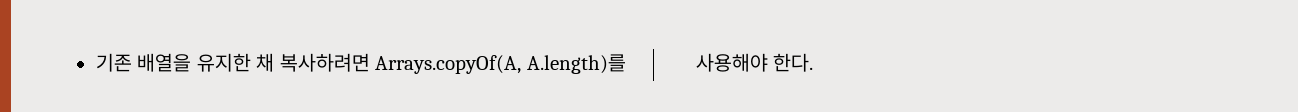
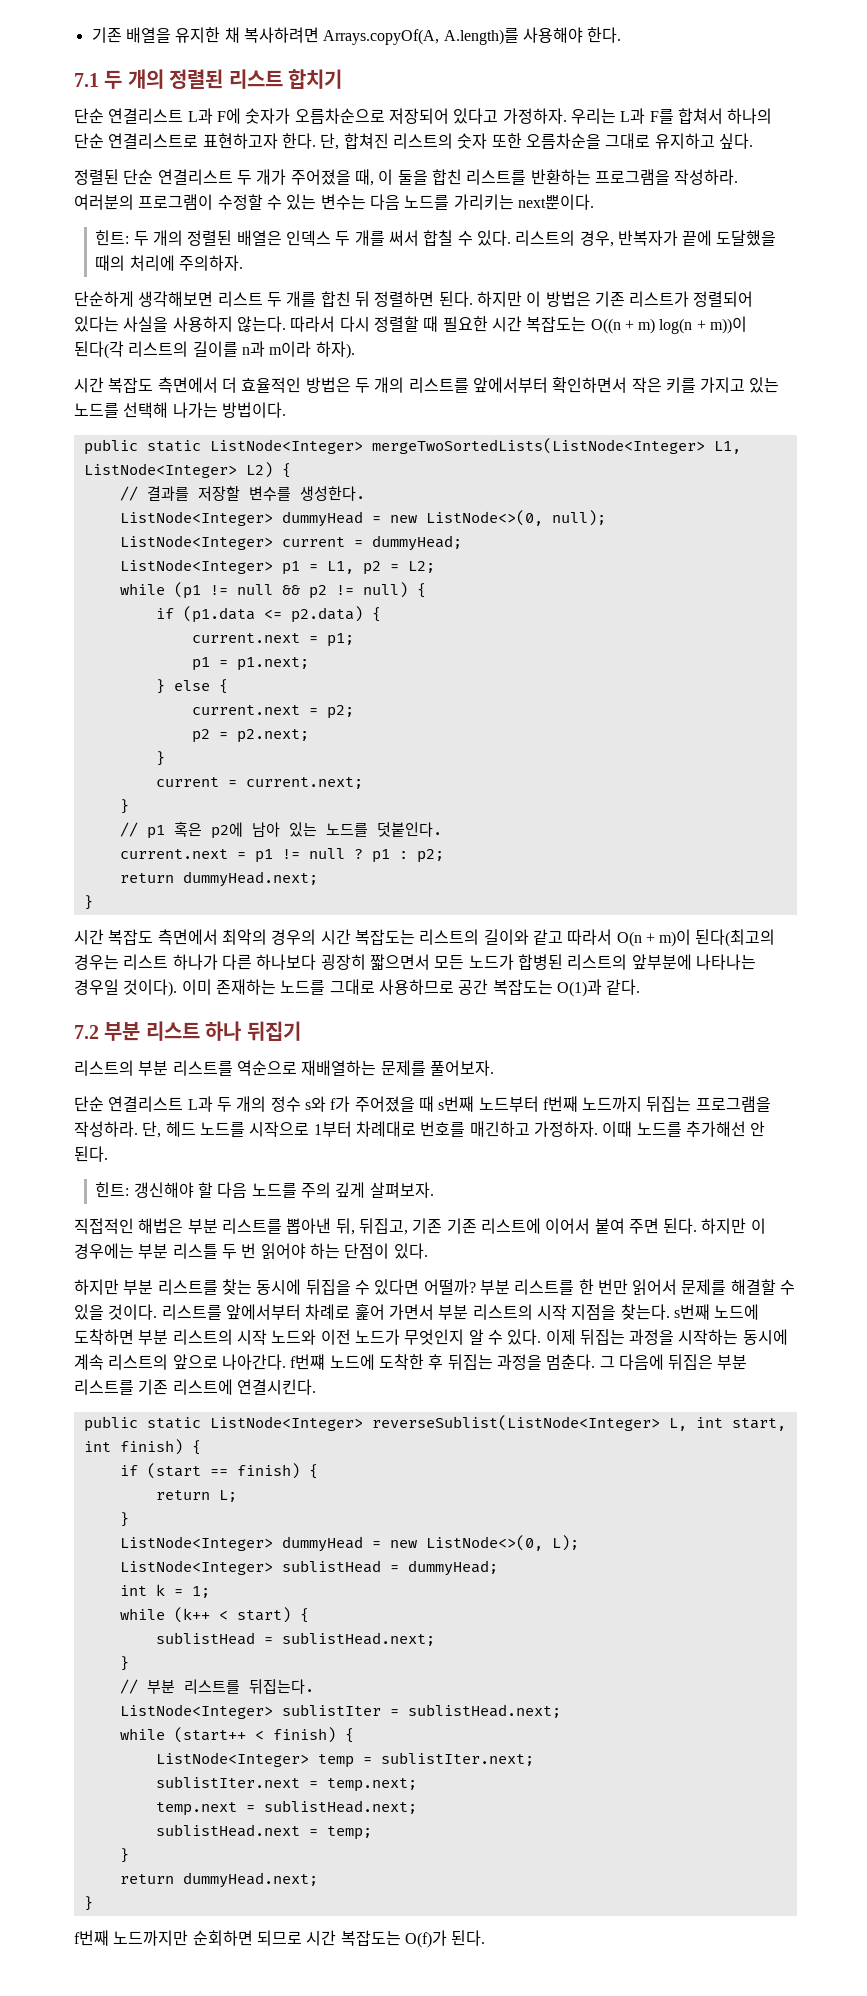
+ 7.1 두 개의 정렬된 리스트 합치기
+ 단순 연결리스트 L과 F에 숫자가 오름차순으로 저장되어 있다고 가정하자. 우리는 L과 F를 합쳐서 하나의 단순 연결리스트로 표현하고자 한다. 단, 합쳐진 리스트의 숫자 또한 오름차순을 그대로 유지하고 싶다.
+ 정렬된 단순 연결리스트 두 개가 주어졌을 때, 이 둘을 합친 리스트를 반환하는 프로그램을 작성하라. 여러분의 프로그램이 수정할 수 있는 변수는 다음 노드를 가리키는 next뿐이다.
+ 힌트: 두 개의 정렬된 배열은 인덱스 두 개를 써서 합칠 수 있다. 리스트의 경우, 반복자가 끝에 도달했을 때의 처리에 주의하자.
+ 단순하게 생각해보면 리스트 두 개를 합친 뒤 정렬하면 된다. 하지만 이 방법은 기존 리스트가 정렬되어 있다는 사실을 사용하지 않는다. 따라서 다시 정렬할 때 필요한 시간 복잡도는 O((n + m) log(n + m))이 된다(각 리스트의 길이를 n과 m이라 하자).
+ 시간 복잡도 측면에서 더 효율적인 방법은 두 개의 리스트를 앞에서부터 확인하면서 작은 키를 가지고 있는 노드를 선택해 나가는 방법이다.
+ public static ListNode<Integer> mergeTwoSortedLists(ListNode<Integer> L1, ListNode<Integer> L2) {
+ // 결과를 저장할 변수를 생성한다.
+ ListNode<Integer> dummyHead = new ListNode<>(0, null);
+ ListNode<Integer> current = dummyHead;
+ ListNode<Integer> p1 = L1, p2 = L2;
+ while (p1 != null && p2 != null) {
+ if (p1.data <= p2.data) {
+ current.next = p1;
+ p1 = p1.next;
+ } else {
+ current.next = p2;
+ p2 = p2.next;
+ }
+ current = current.next;
+ }
+ // p1 혹은 p2에 남아 있는 노드를 덧붙인다.
+ current.next = p1 != null ? p1 : p2;
+ return dummyHead.next;
+ }
+ 시간 복잡도 측면에서 최악의 경우의 시간 복잡도는 리스트의 길이와 같고 따라서 O(n + m)이 된다(최고의 경우는 리스트 하나가 다른 하나보다 굉장히 짧으면서 모든 노드가 합병된 리스트의 앞부분에 나타나는 경우일 것이다). 이미 존재하는 노드를 그대로 사용하므로 공간 복잡도는 O(1)과 같다.
+ 7.2 부분 리스트 하나 뒤집기
+ 리스트의 부분 리스트를 역순으로 재배열하는 문제를 풀어보자.
+ 단순 연결리스트 L과 두 개의 정수 s와 f가 주어졌을 때 s번째 노드부터 f번째 노드까지 뒤집는 프로그램을 작성하라. 단, 헤드 노드를 시작으로 1부터 차례대로 번호를 매긴하고 가정하자. 이때 노드를 추가해선 안 된다.
+ 힌트: 갱신해야 할 다음 노드를 주의 깊게 살펴보자.
+ 직접적인 해법은 부분 리스트를 뽑아낸 뒤, 뒤집고, 기존 기존 리스트에 이어서 붙여 주면 된다. 하지만 이 경우에는 부분 리스틀 두 번 읽어야 하는 단점이 있다.
+ 하지만 부분 리스트를 찾는 동시에 뒤집을 수 있다면 어떨까? 부분 리스트를 한 번만 읽어서 문제를 해결할 수 있을 것이다. 리스트를 앞에서부터 차례로 훑어 가면서 부분 리스트의 시작 지점을 찾는다. s번째 노드에 도착하면 부분 리스트의 시작 노드와 이전 노드가 무엇인지 알 수 있다. 이제 뒤집는 과정을 시작하는 동시에 계속 리스트의 앞으로 나아간다. f번쨰 노드에 도착한 후 뒤집는 과정을 멈춘다. 그 다음에 뒤집은 부분 리스트를 기존 리스트에 연결시킨다.
+ public static ListNode<Integer> reverseSublist(ListNode<Integer> L, int start, int finish) {
+ if (start == finish) {
+ return L;
+ }
+ ListNode<Integer> dummyHead = new ListNode<>(0, L);
+ ListNode<Integer> sublistHead = dummyHead;
+ int k = 1;
+ while (k++ < start) {
+ sublistHead = sublistHead.next;
+ }
+ // 부분 리스트를 뒤집는다.
+ ListNode<Integer> sublistIter = sublistHead.next;
+ while (start++ < finish) {
+ ListNode<Integer> temp = sublistIter.next;
+ sublistIter.next = temp.next;
+ temp.next = sublistHead.next;
+ sublistHead.next = temp;
+ }
+ return dummyHead.next;
+ }
+ f번째 노드까지만 순회하면 되므로 시간 복잡도는 O(f)가 된다.

